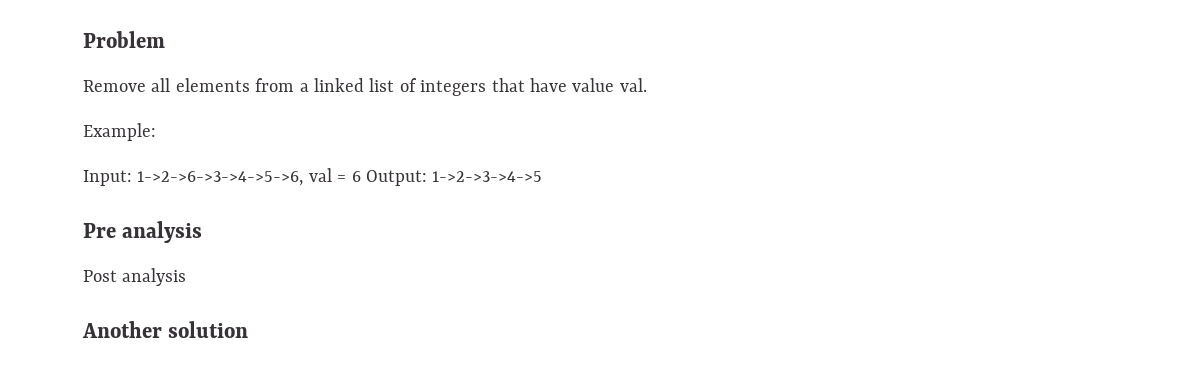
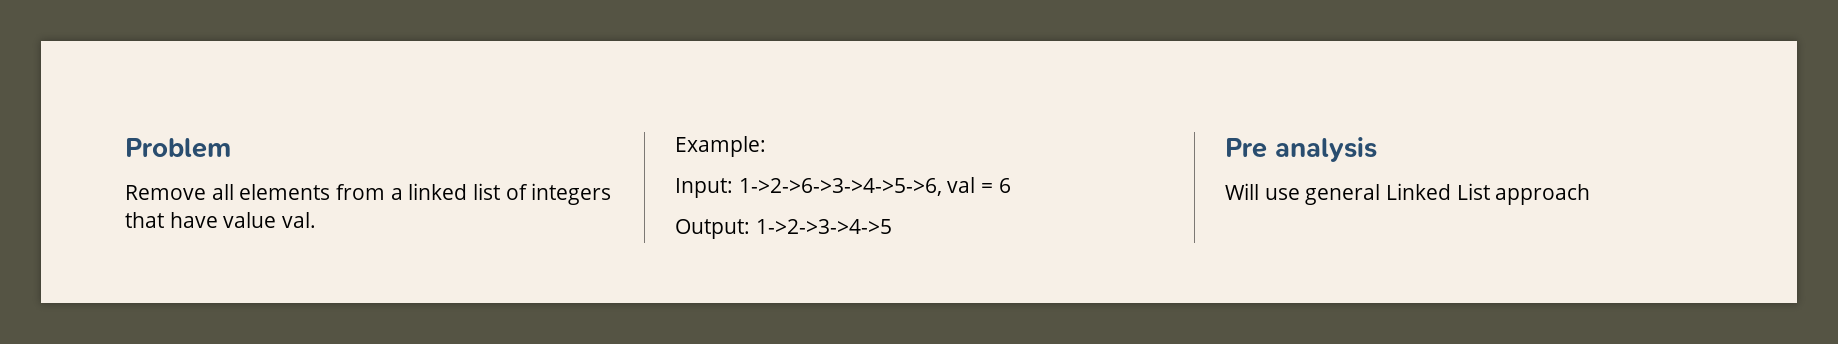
- Input: 1->2->6->3->4->5->6, val = 6 Output: 1->2->3->4->5
+ Input: 1->2->6->3->4->5->6, val = 6
+ Output: 1->2->3->4->5
- Post analysis
- Another solution
+ Will use general Linked List approach

